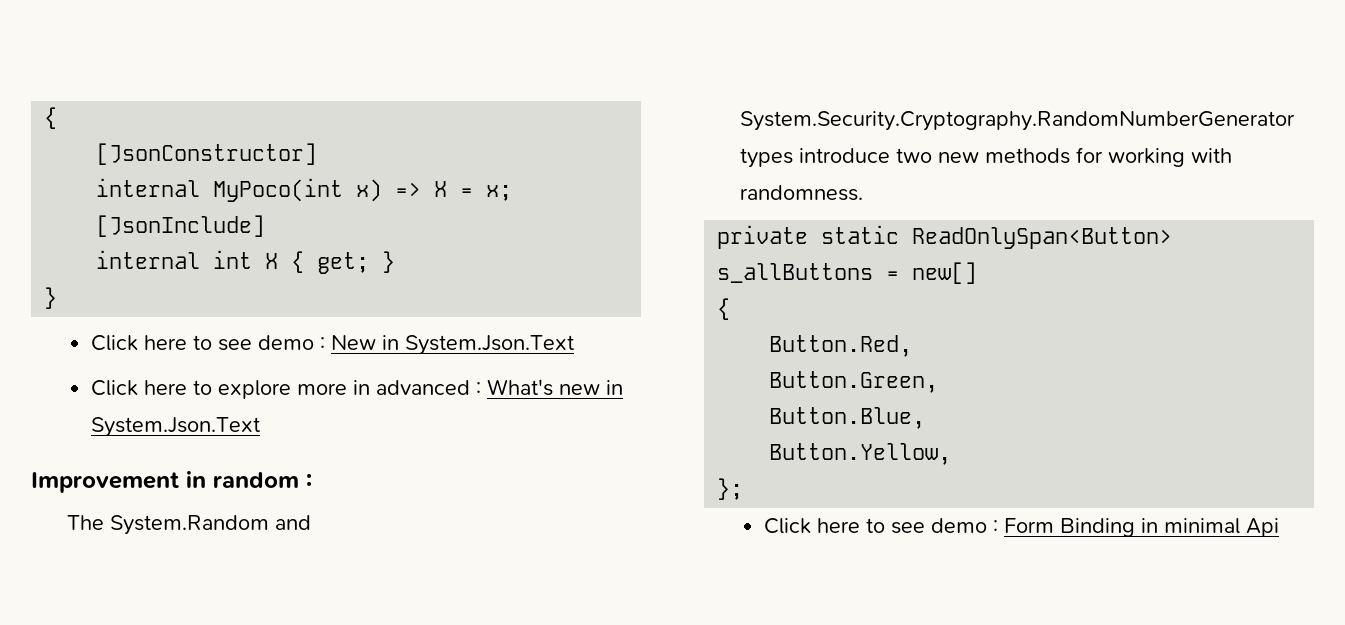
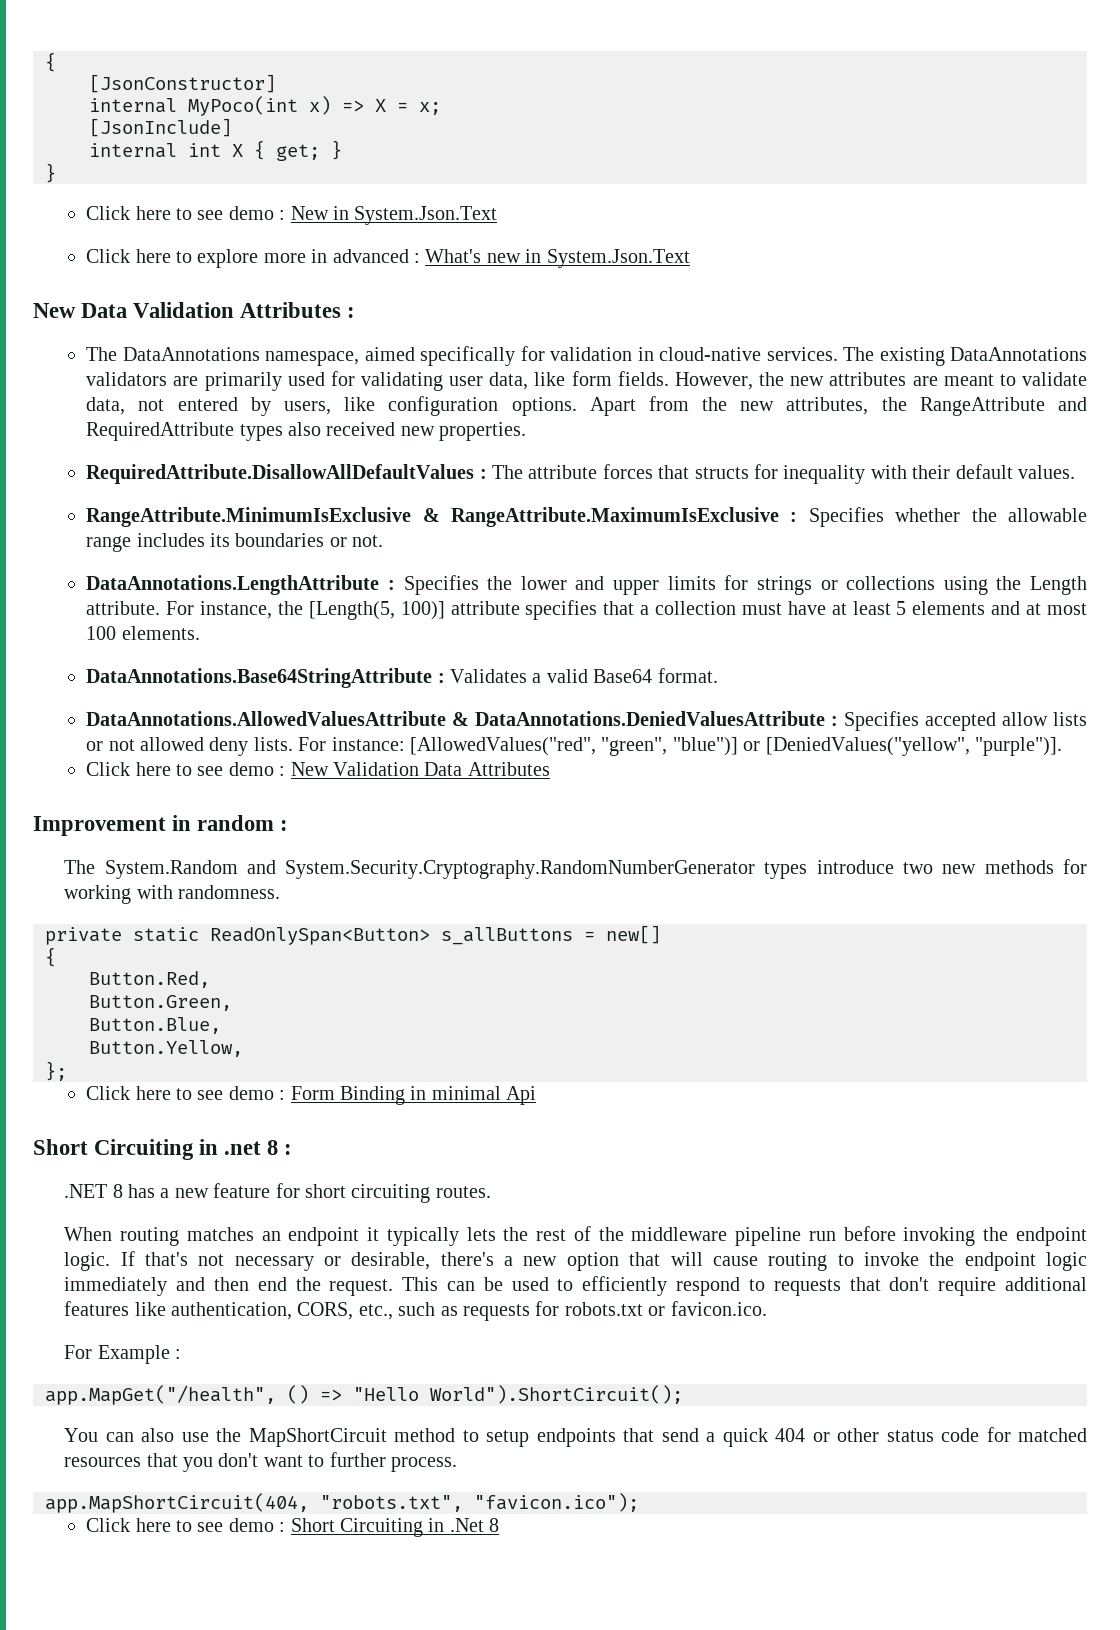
+ New Data Validation Attributes :
+ The DataAnnotations namespace, aimed specifically for validation in cloud-native services. The existing DataAnnotations validators are primarily used for validating user data, like form fields. However, the new attributes are meant to validate data, not entered by users, like configuration options. Apart from the new attributes, the RangeAttribute and RequiredAttribute types also received new properties.
+ RequiredAttribute.DisallowAllDefaultValues : The attribute forces that structs for inequality with their default values.
+ RangeAttribute.MinimumIsExclusive & RangeAttribute.MaximumIsExclusive : Specifies whether the allowable range includes its boundaries or not.
+ DataAnnotations.LengthAttribute : Specifies the lower and upper limits for strings or collections using the Length attribute. For instance, the [Length(5, 100)] attribute specifies that a collection must have at least 5 elements and at most 100 elements.
+ DataAnnotations.Base64StringAttribute : Validates a valid Base64 format.
+ DataAnnotations.AllowedValuesAttribute & DataAnnotations.DeniedValuesAttribute : Specifies accepted allow lists or not allowed deny lists. For instance: [AllowedValues("red", "green", "blue")] or [DeniedValues("yellow", "purple")].
+ Click here to see demo : New Validation Data Attributes
+ Short Circuiting in .net 8 :
+ .NET 8 has a new feature for short circuiting routes.
+ When routing matches an endpoint it typically lets the rest of the middleware pipeline run before invoking the endpoint logic. If that's not necessary or desirable, there's a new option that will cause routing to invoke the endpoint logic immediately and then end the request. This can be used to efficiently respond to requests that don't require additional features like authentication, CORS, etc., such as requests for robots.txt or favicon.ico.
+ For Example :
+ app.MapGet("/health", () => "Hello World").ShortCircuit();
+ You can also use the MapShortCircuit method to setup endpoints that send a quick 404 or other status code for matched resources that you don't want to further process.
+ app.MapShortCircuit(404, "robots.txt", "favicon.ico");
+ Click here to see demo : Short Circuiting in .Net 8

